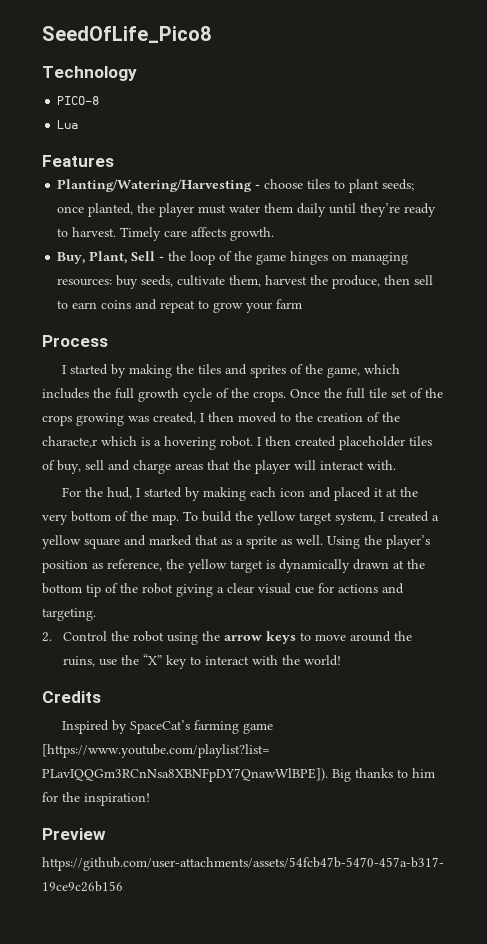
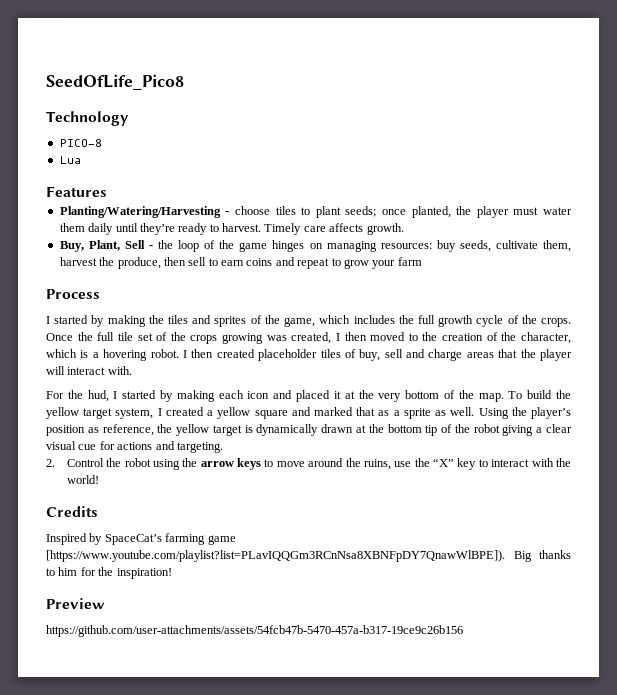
- Once the full tile set of the crops growing was created, I then moved to the creation of the characte,r which is a hovering robot.
+ Once the full tile set of the crops growing was created, I then moved to the creation of the character, which is a hovering robot.

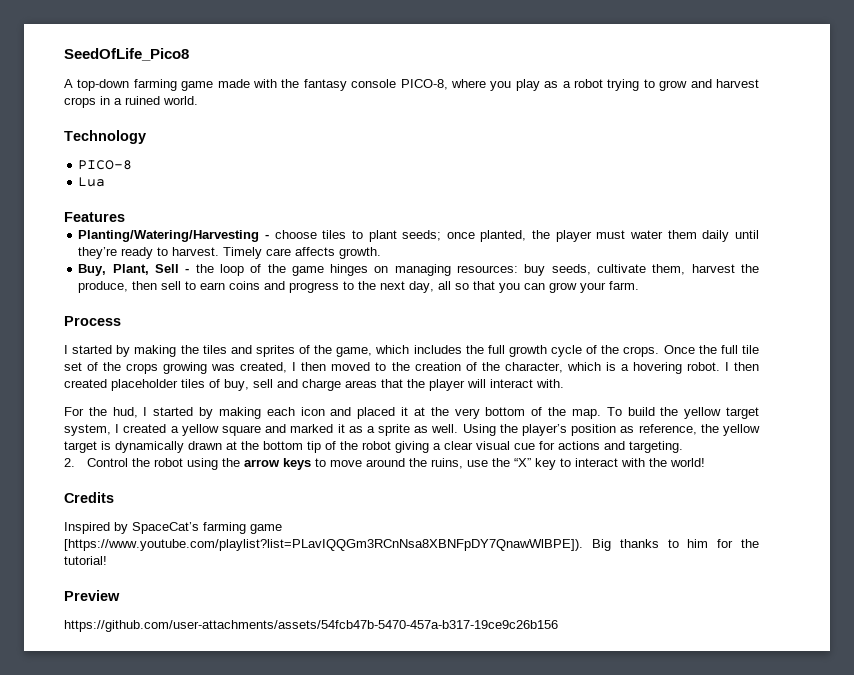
+ A top-down farming game made with the fantasy console PICO-8, where you play as a robot trying to grow and harvest crops in a ruined world.
- Buy, Plant, Sell - the loop of the game hinges on managing resources: buy seeds, cultivate them, harvest the produce, then sell to earn coins and repeat to grow your farm
+ Buy, Plant, Sell - the loop of the game hinges on managing resources: buy seeds, cultivate them, harvest the produce, then sell to earn coins and progress to the next day, all so that you can grow your farm.
- To build the yellow target system, I created a yellow square and marked that as a sprite as well.
+ To build the yellow target system, I created a yellow square and marked it as a sprite as well.
- Inspired by SpaceCat’s farming game [https://www.youtube.com/playlist?list=PLavIQQGm3RCnNsa8XBNFpDY7QnawWlBPE]). Big thanks to him for the inspiration!
+ Inspired by SpaceCat’s farming game [https://www.youtube.com/playlist?list=PLavIQQGm3RCnNsa8XBNFpDY7QnawWlBPE]). Big thanks to him for the tutorial!

